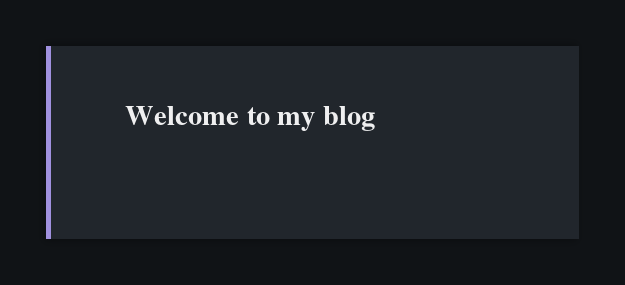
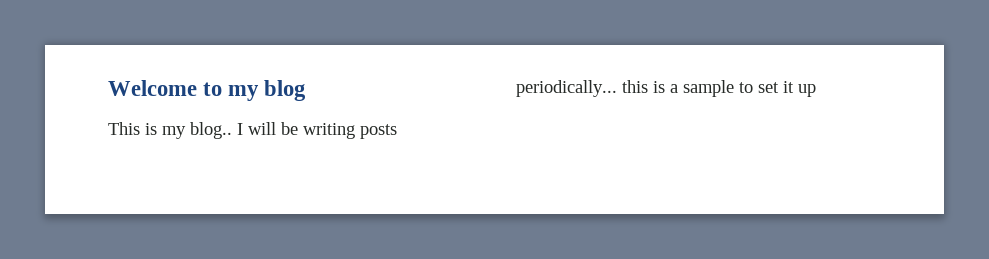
+ This is my blog.. I will be writing posts periodically... this is a sample to set it up

